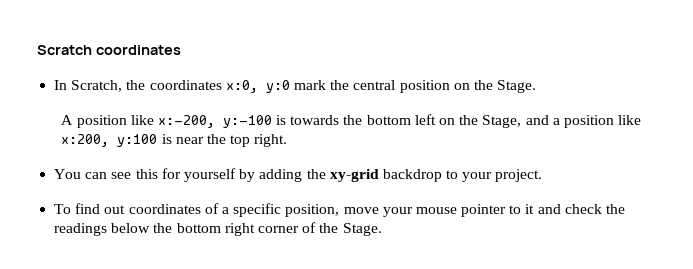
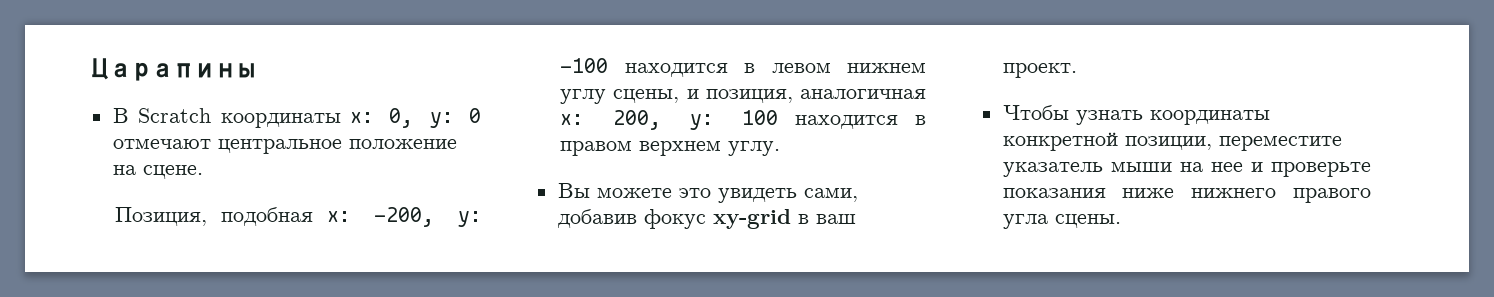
- Scratch coordinates
- In Scratch, the coordinates x:0, y:0 mark the central position on the Stage.
- A position like x:-200, y:-100 is towards the bottom left on the Stage, and a position like x:200, y:100 is near the top right.
- You can see this for yourself by adding the xy-grid backdrop to your project.
- To find out coordinates of a specific position, move your mouse pointer to it and check the readings below the bottom right corner of the Stage.
+ Царапины
+ В Scratch координаты x: 0, y: 0 отмечают центральное положение на сцене.
+ Позиция, подобная x: -200, y: -100 находится в левом нижнем углу сцены, и позиция, аналогичная x: 200, y: 100 находится в правом верхнем углу.
+ Вы можете это увидеть сами, добавив фокус xy-grid в ваш проект.
+ Чтобы узнать координаты конкретной позиции, переместите указатель мыши на нее и проверьте показания ниже нижнего правого угла сцены.

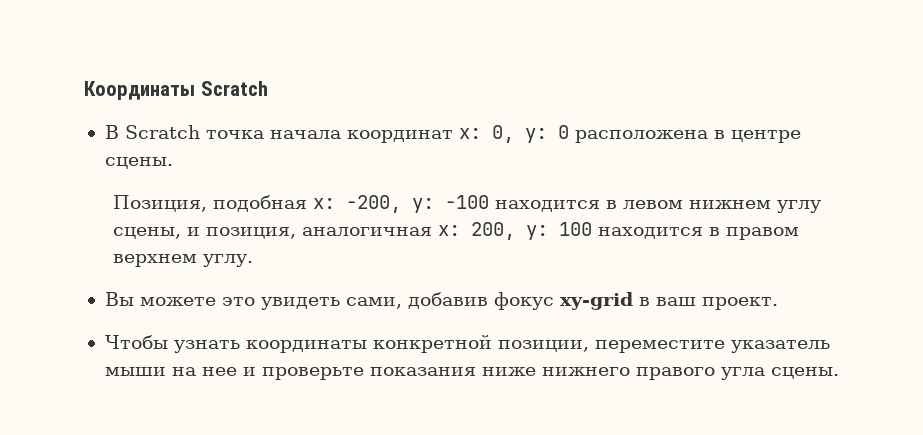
- Царапины
+ Координаты Scratch
- В Scratch координаты x: 0, y: 0 отмечают центральное положение на сцене.
+ В Scratch точка начала координат x: 0, y: 0 расположена в центре сцены.

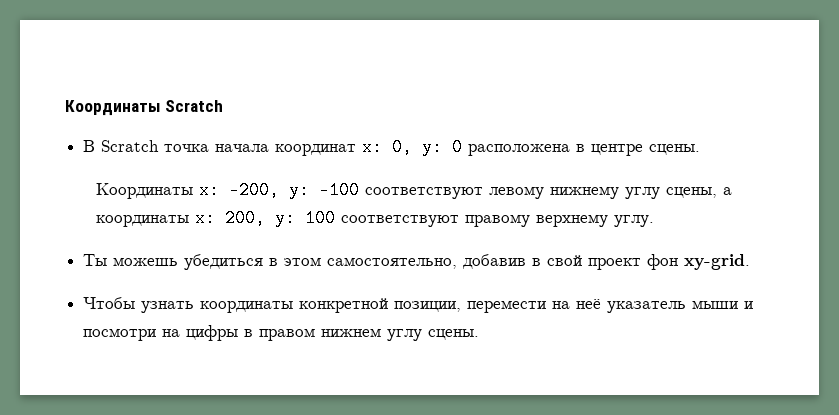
- Позиция, подобная x: -200, y: -100 находится в левом нижнем углу сцены, и позиция, аналогичная x: 200, y: 100 находится в правом верхнем углу.
- Вы можете это увидеть сами, добавив фокус xy-grid в ваш проект.
+ Координаты x: -200, y: -100 соответствуют левому нижнему углу сцены, а координаты x: 200, y: 100 соответствуют правому верхнему углу.
+ Ты можешь убедиться в этом самостоятельно, добавив в свой проект фон xy-grid.
- Чтобы узнать координаты конкретной позиции, переместите указатель мыши на нее и проверьте показания ниже нижнего правого угла сцены.
+ Чтобы узнать координаты конкретной позиции, перемести на неё указатель мыши и посмотри на цифры в правом нижнем углу сцены.

